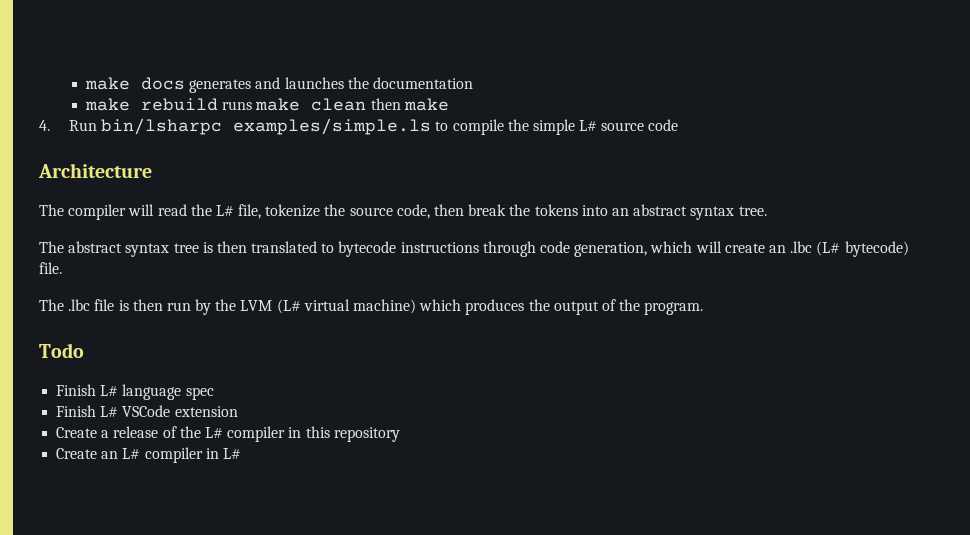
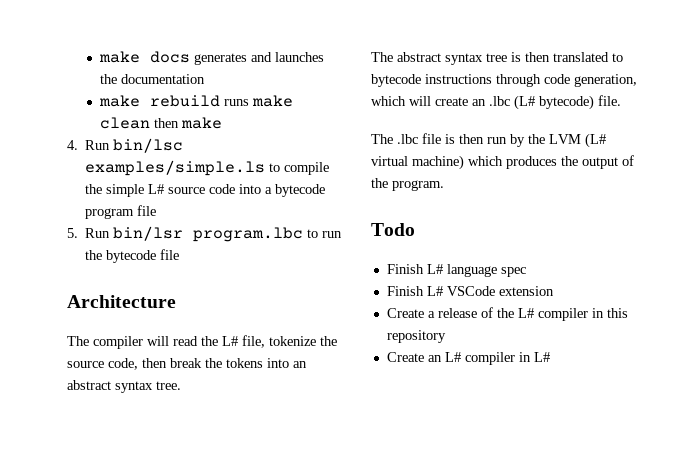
- 4. Run bin/lsharpc examples/simple.ls to compile the simple L# source code
+ 4. Run bin/lsc examples/simple.ls to compile the simple L# source code into a bytecode program file
+ 5. Run bin/lsr program.lbc to run the bytecode file

